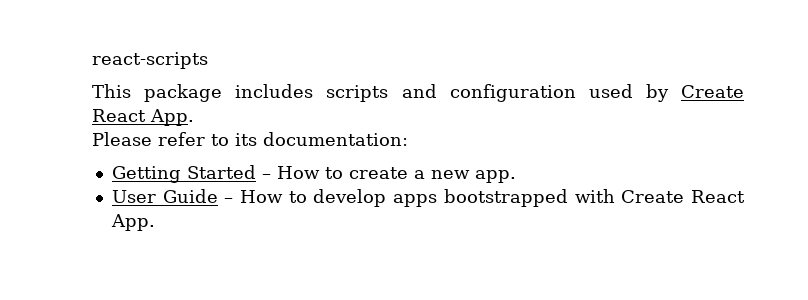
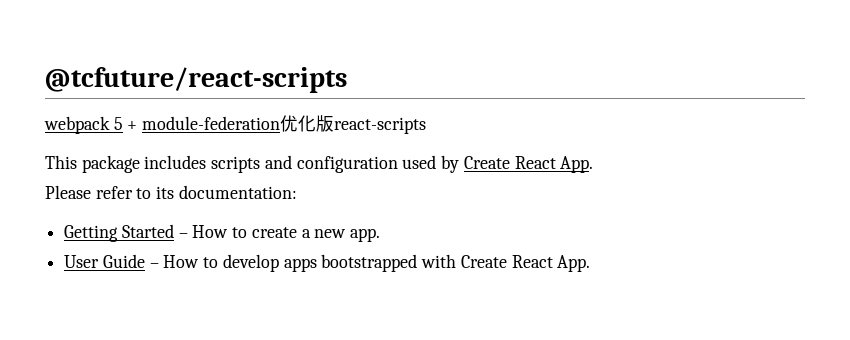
- react-scripts
+ @tcfuture/react-scripts
+ webpack 5 + module-federation优化版react-scripts

